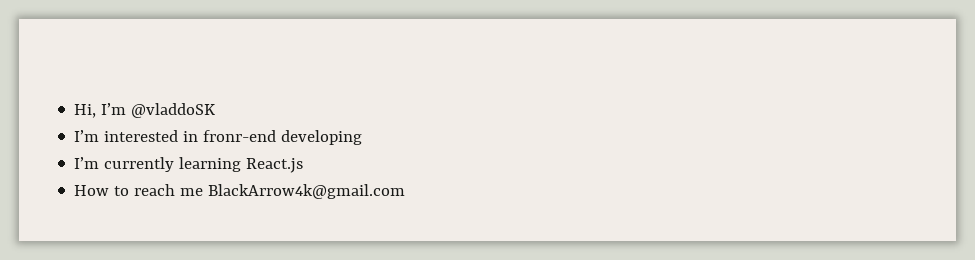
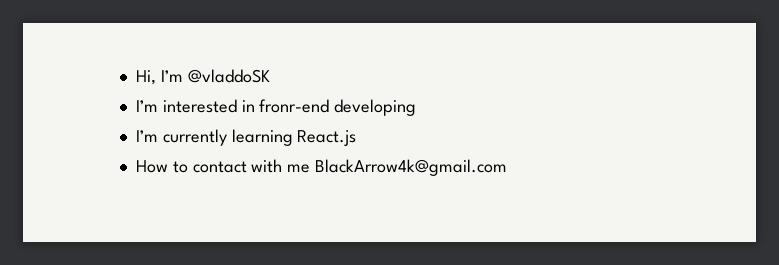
- How to reach me BlackArrow4k@gmail.com
+ How to contact with me BlackArrow4k@gmail.com

